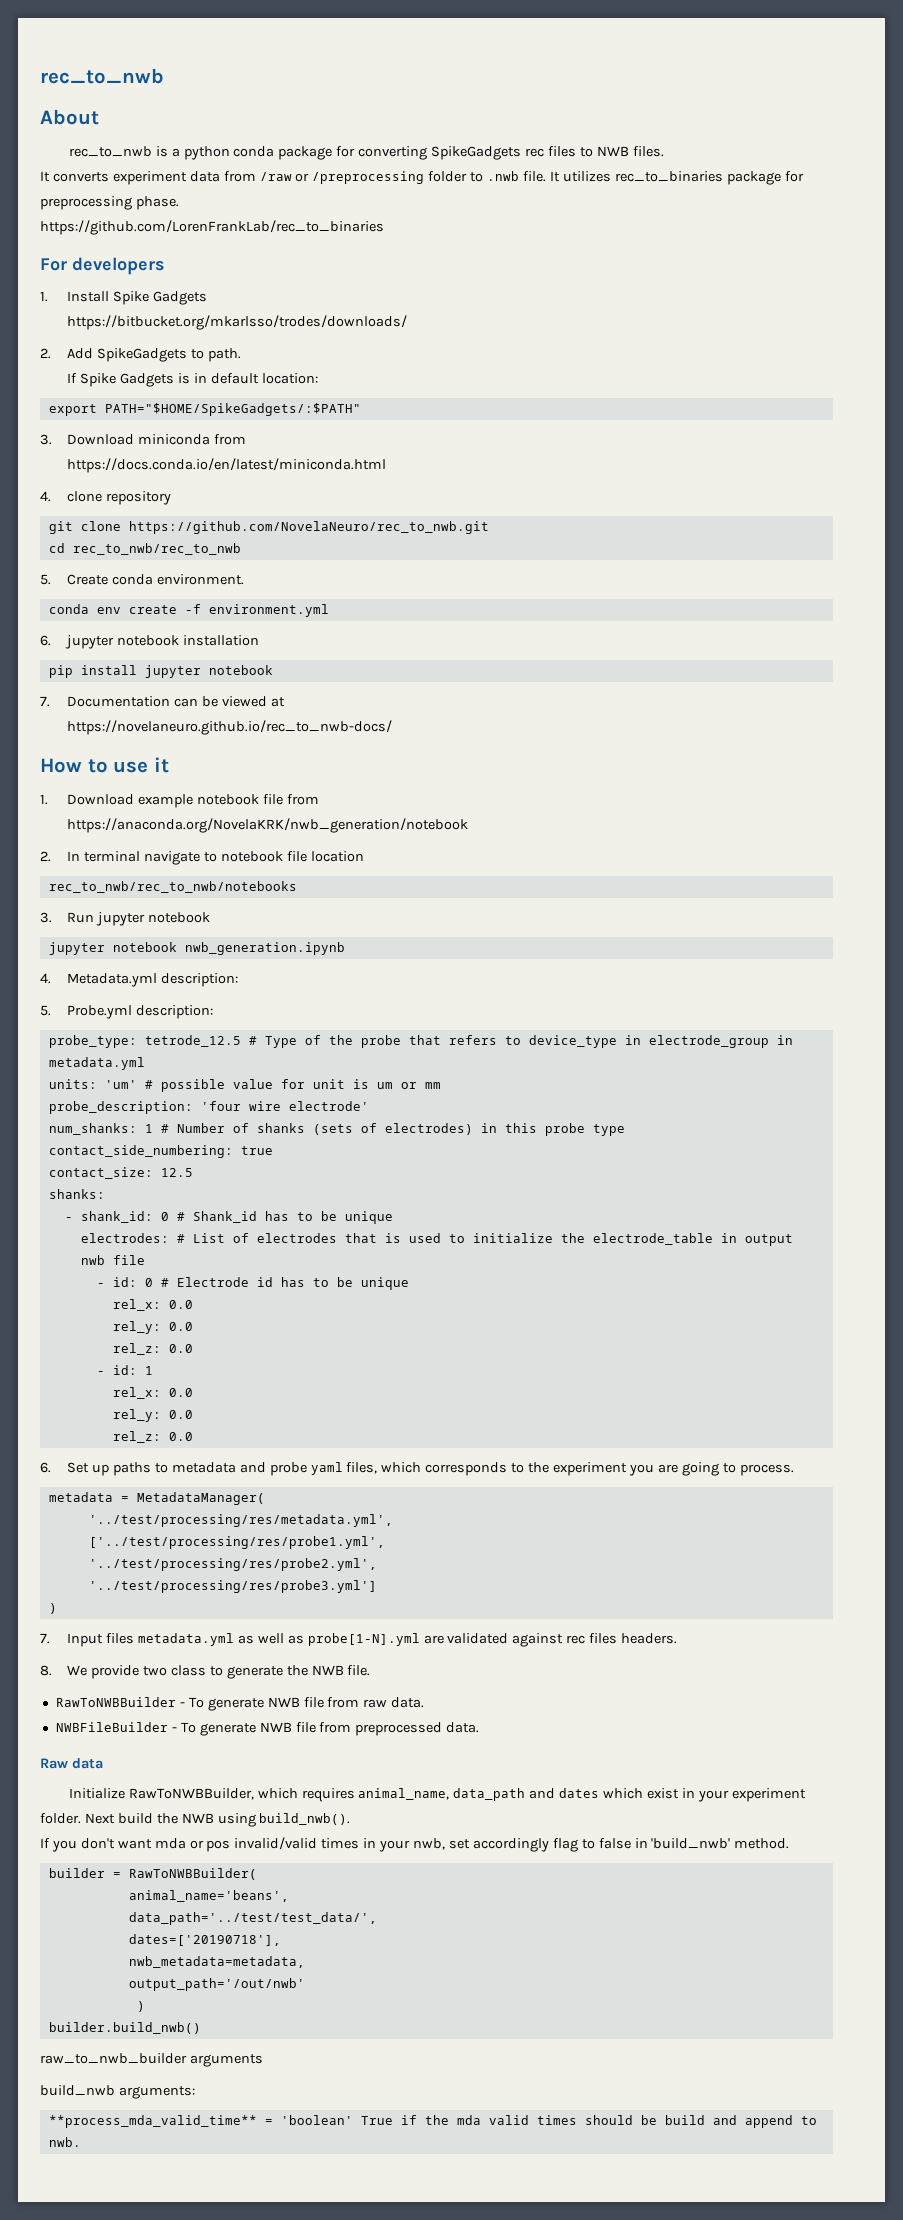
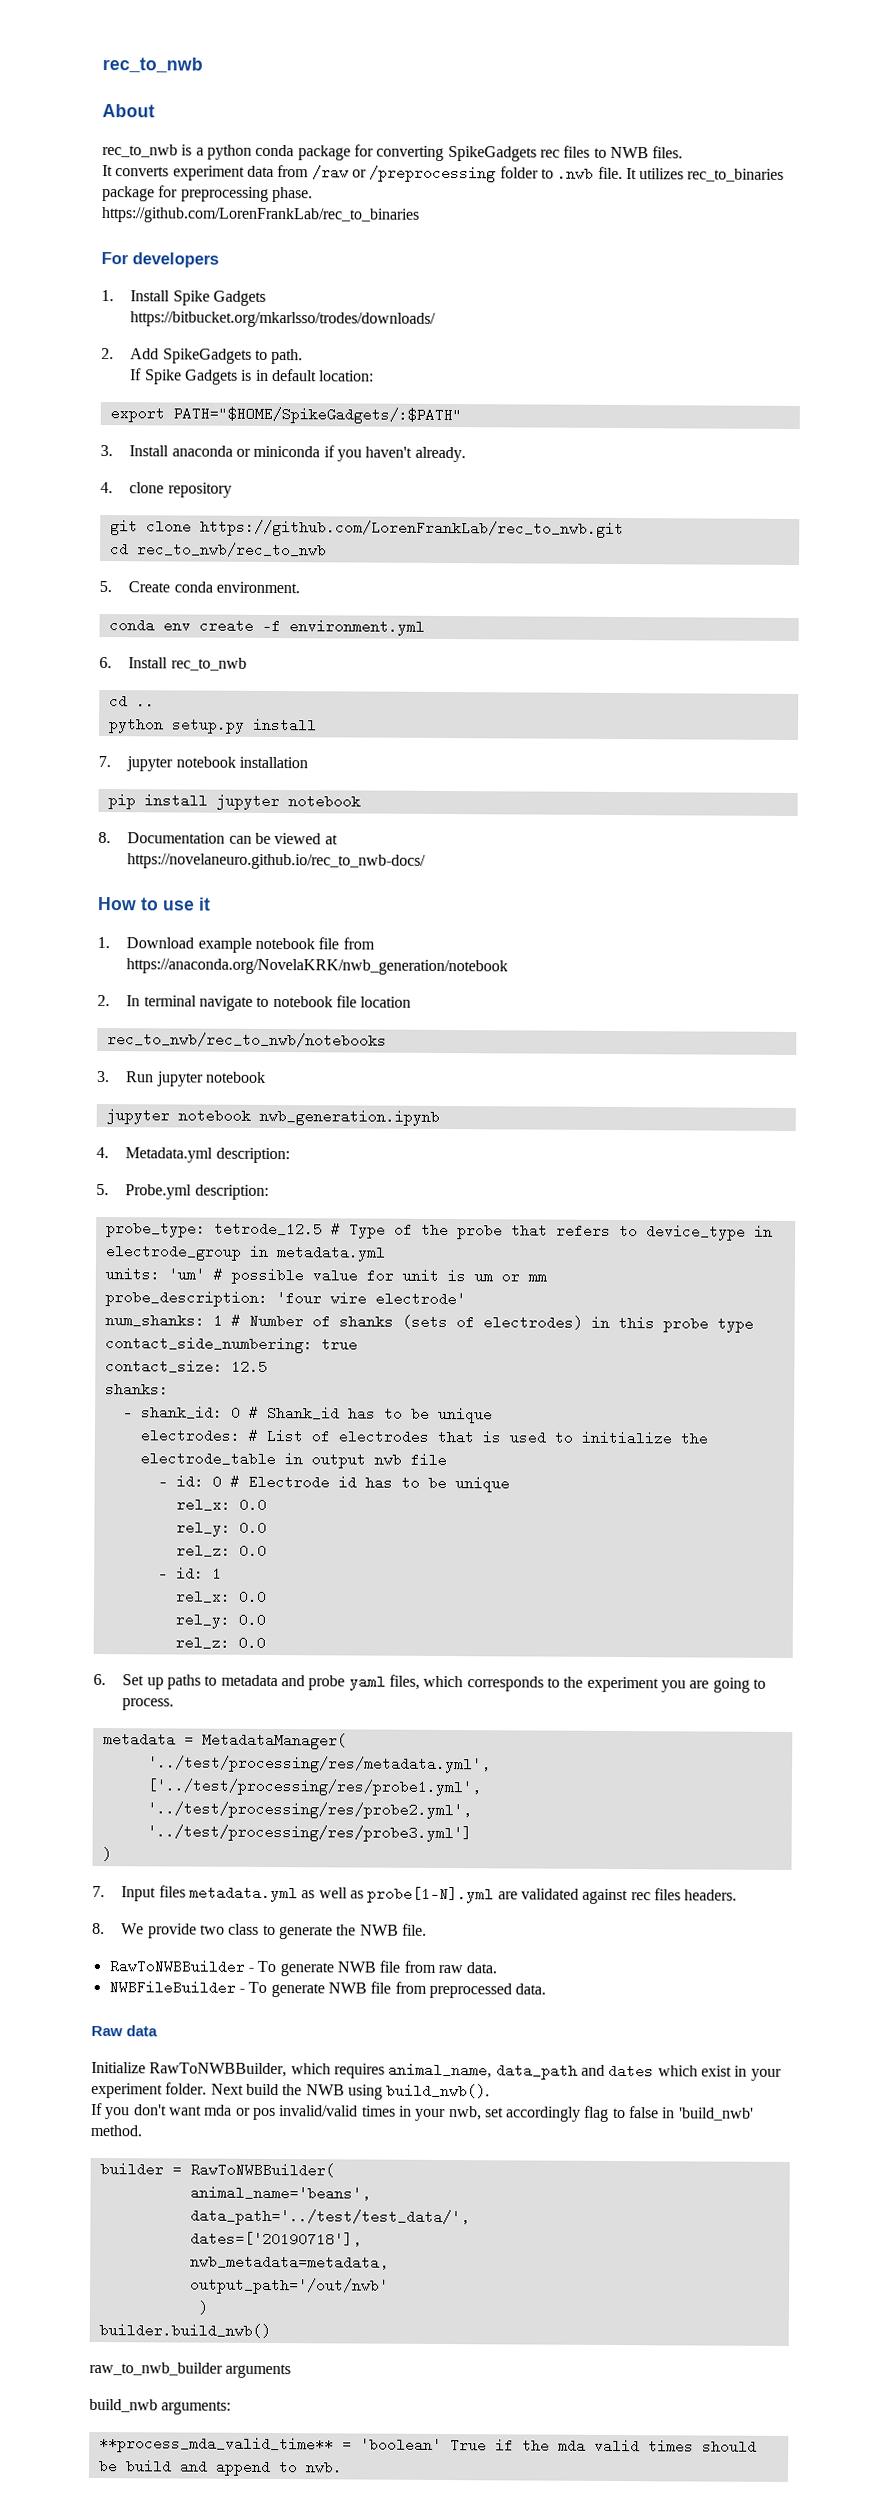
- 3. Download miniconda from
- https://docs.conda.io/en/latest/miniconda.html
+ 3. Install anaconda or miniconda if you haven't already.
- git clone https://github.com/NovelaNeuro/rec_to_nwb.git
+ git clone https://github.com/LorenFrankLab/rec_to_nwb.git
- 6. jupyter notebook installation
+ 6. Install rec_to_nwb
+ cd ..
+ python setup.py install
+ 7. jupyter notebook installation
- 7. Documentation can be viewed at
+ 8. Documentation can be viewed at

